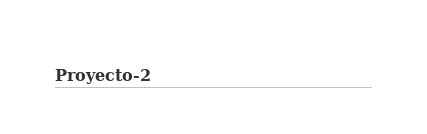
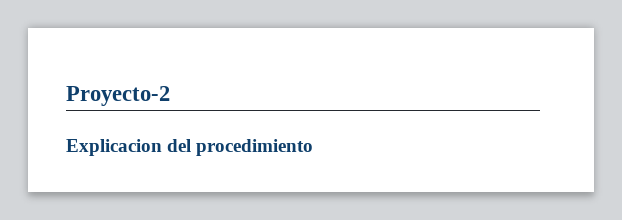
+ Explicacion del procedimiento

